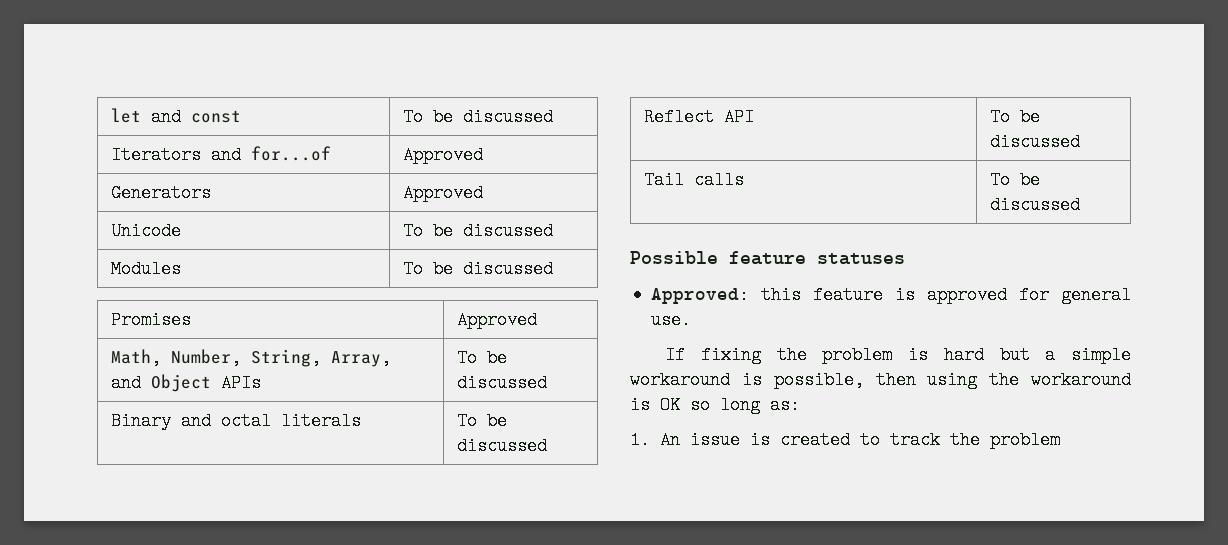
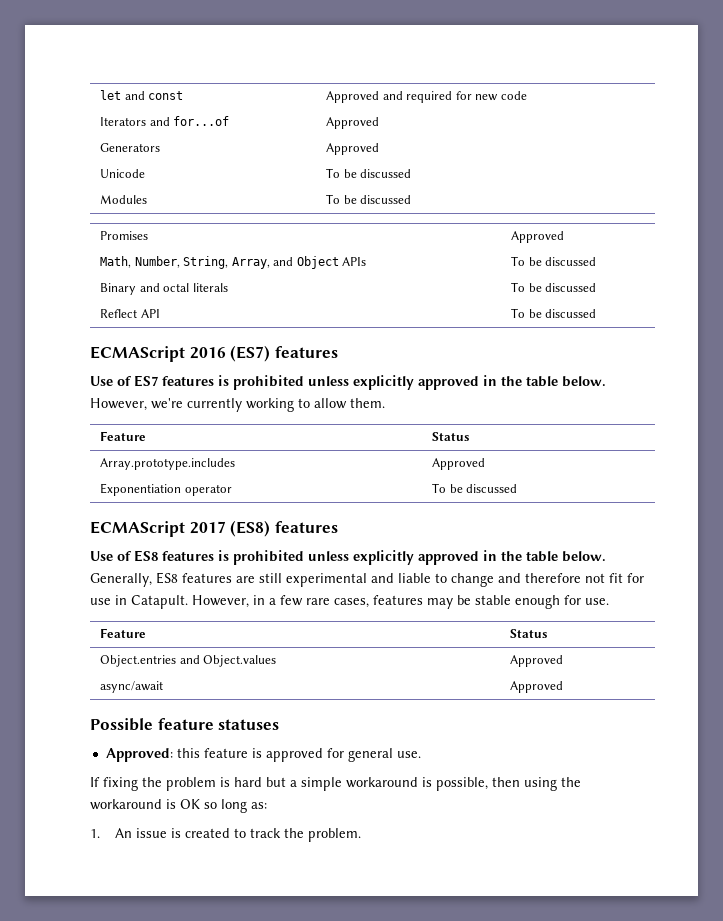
- let and const | To be discussed
+ let and const | Approved and required for new code
- Tail calls | To be discussed
+ ECMAScript 2016 (ES7) features
+ Use of ES7 features is prohibited unless explicitly approved in the table below. However, we're currently working to allow them.
+ Feature | Status
+ Array.prototype.includes | Approved
+ Exponentiation operator | To be discussed
+ ECMAScript 2017 (ES8) features
+ Use of ES8 features is prohibited unless explicitly approved in the table below. Generally, ES8 features are still experimental and liable to change and therefore not fit for use in Catapult. However, in a few rare cases, features may be stable enough for use.
+ Feature | Status
+ Object.entries and Object.values | Approved
+ async/await | Approved
- 1. An issue is created to track the problem
+ 1. An issue is created to track the problem.

